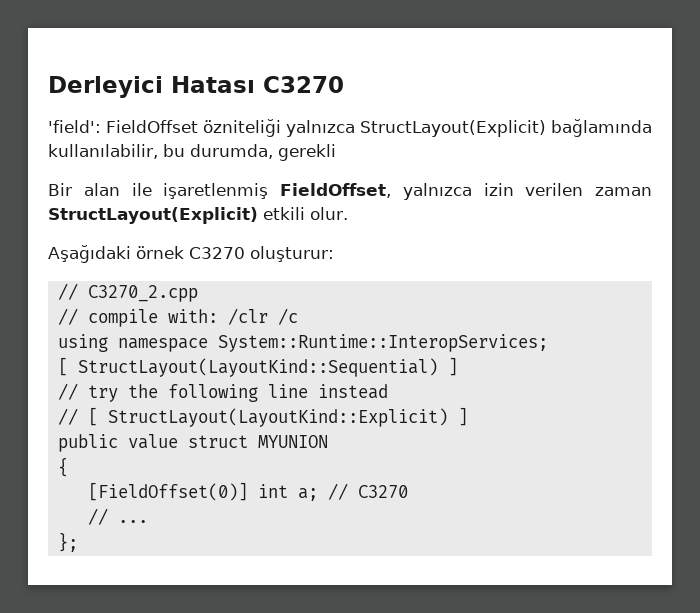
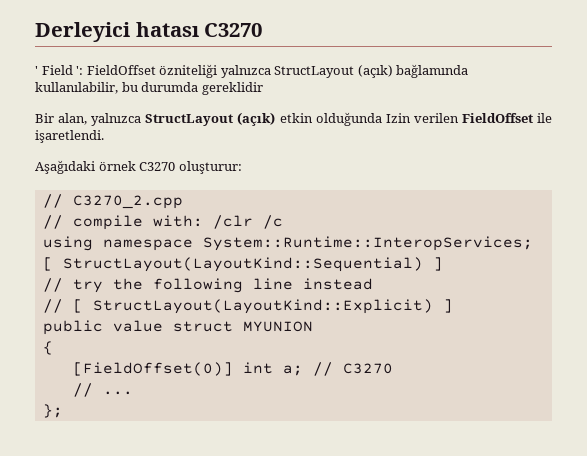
- Derleyici Hatası C3270
- 'field': FieldOffset özniteliği yalnızca StructLayout(Explicit) bağlamında kullanılabilir, bu durumda, gerekli
+ Derleyici hatası C3270
+ ' Field ': FieldOffset özniteliği yalnızca StructLayout (açık) bağlamında kullanılabilir, bu durumda gereklidir
- Bir alan ile işaretlenmiş FieldOffset, yalnızca izin verilen zaman StructLayout(Explicit) etkili olur.
+ Bir alan, yalnızca StructLayout (açık) etkin olduğunda Izin verilen FieldOffset ile işaretlendi.

